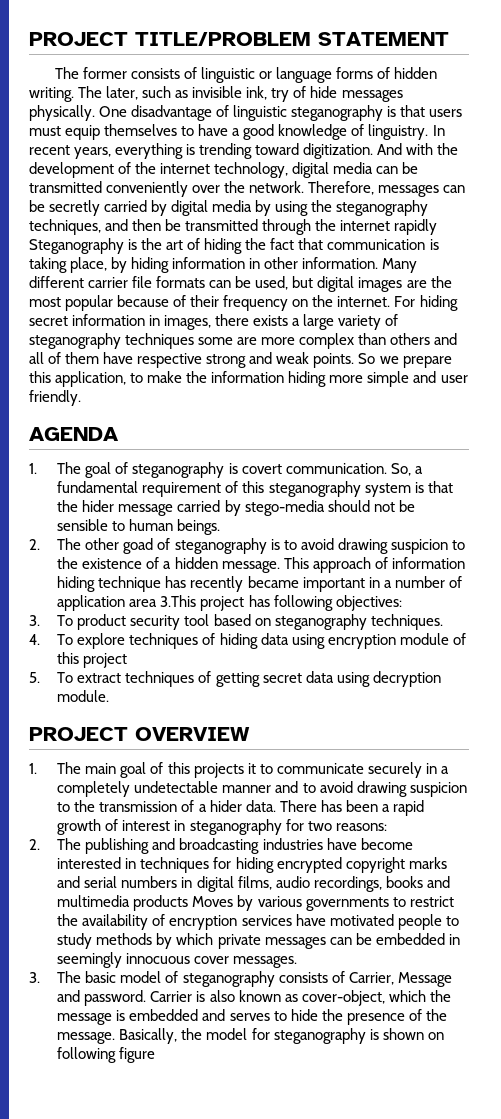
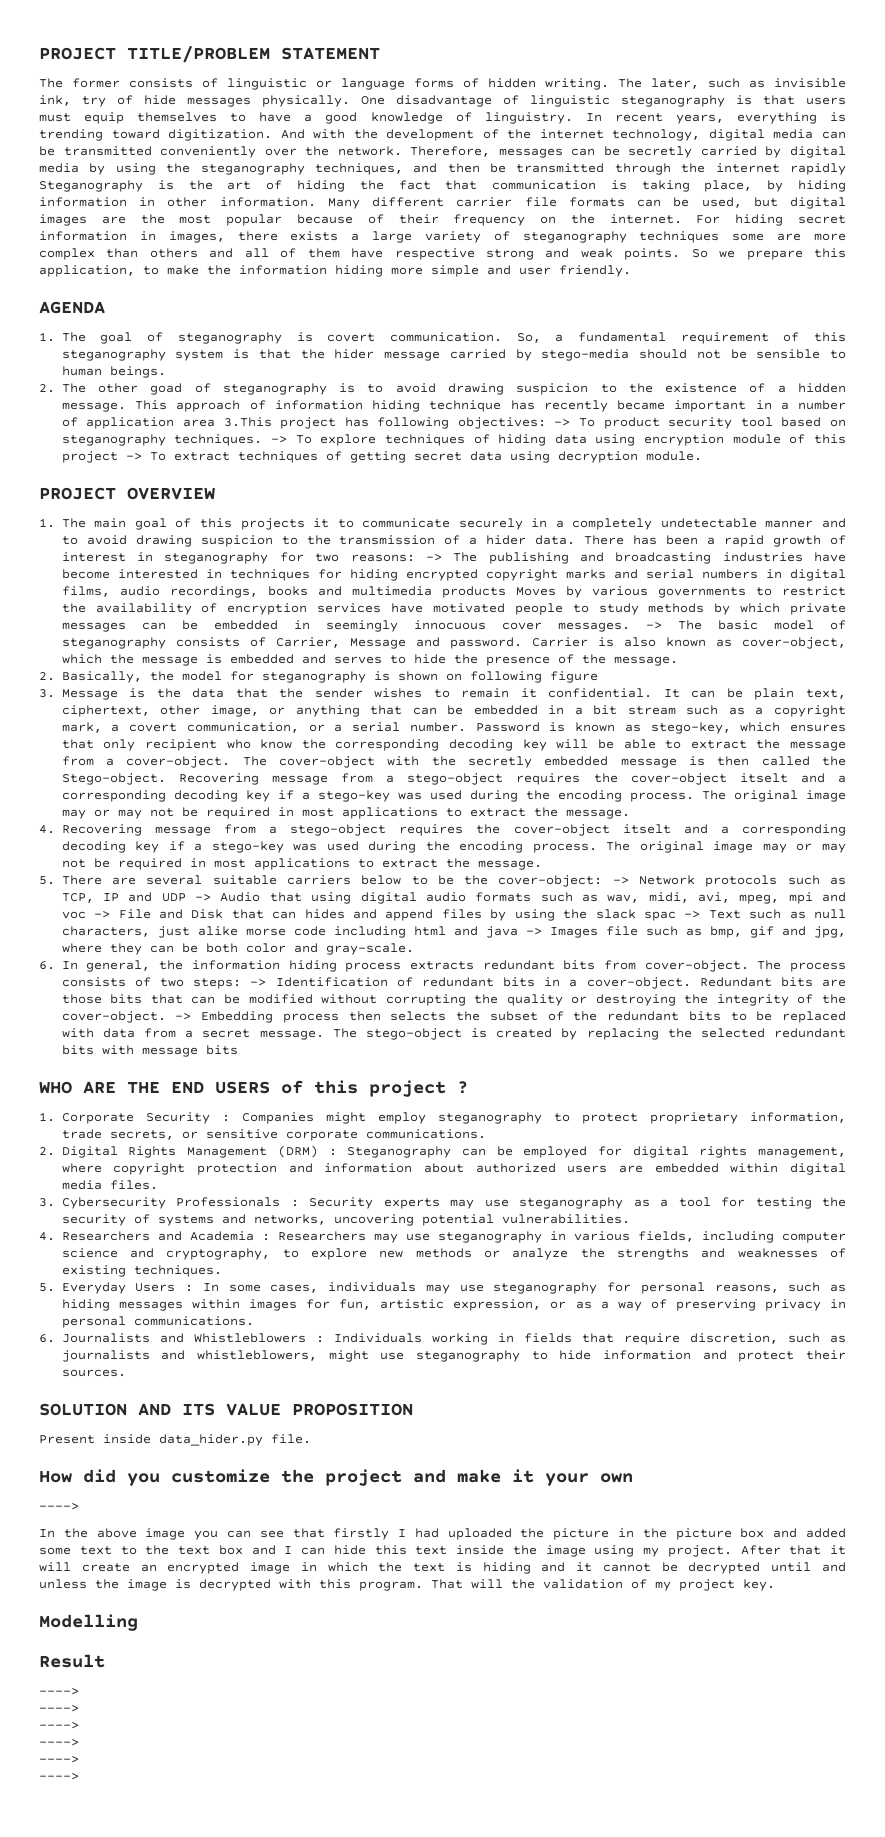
- This approach of information hiding technique has recently became important in a number of application area 3.This project has following objectives:
- 3. To product security tool based on steganography techniques.
- 4. To explore techniques of hiding data using encryption module of this project
- 5. To extract techniques of getting secret data using decryption module.
+ This approach of information hiding technique has recently became important in a number of application area 3.This project has following objectives: -> To product security tool based on steganography techniques. -> To explore techniques of hiding data using encryption module of this project -> To extract techniques of getting secret data using decryption module.
- There has been a rapid growth of interest in steganography for two reasons:
- 2. The publishing and broadcasting industries have become interested in techniques for hiding encrypted copyright marks and serial numbers in digital films, audio recordings, books and multimedia products Moves by various governments to restrict the availability of encryption services have motivated people to study methods by which private messages can be embedded in seemingly innocuous cover messages.
- 3. The basic model of steganography consists of Carrier, Message and password.
+ There has been a rapid growth of interest in steganography for two reasons: -> The publishing and broadcasting industries have become interested in techniques for hiding encrypted copyright marks and serial numbers in digital films, audio recordings, books and multimedia products Moves by various governments to restrict the availability of encryption services have motivated people to study methods by which private messages can be embedded in seemingly innocuous cover messages. -> The basic model of steganography consists of Carrier, Message and password.
- Carrier is also known as cover-object, which the message is embedded and serves to hide the presence of the message. Basically, the model for steganography is shown on following figure
+ Carrier is also known as cover-object, which the message is embedded and serves to hide the presence of the message.
+ 2. Basically, the model for steganography is shown on following figure
+ 3. Message is the data that the sender wishes to remain it confidential. It can be plain text, ciphertext, other image, or anything that can be embedded in a bit stream such as a copyright mark, a covert communication, or a serial number. Password is known as stego-key, which ensures that only recipient who know the corresponding decoding key will be able to extract the message from a cover-object. The cover-object with the secretly embedded message is then called the Stego-object. Recovering message from a stego-object requires the cover-object itselt and a corresponding decoding key if a stego-key was used during the encoding process. The original image may or may not be required in most applications to extract the message.
+ 4. Recovering message from a stego-object requires the cover-object itselt and a corresponding decoding key if a stego-key was used during the encoding process. The original image may or may not be required in most applications to extract the message.
+ 5. There are several suitable carriers below to be the cover-object: -> Network protocols such as TCP, IP and UDP -> Audio that using digital audio formats such as wav, midi, avi, mpeg, mpi and voc -> File and Disk that can hides and append files by using the slack spac -> Text such as null characters, just alike morse code including html and java -> Images file such as bmp, gif and jpg, where they can be both color and gray-scale.
+ 6. In general, the information hiding process extracts redundant bits from cover-object. The process consists of two steps: -> Identification of redundant bits in a cover-object. Redundant bits are those bits that can be modified without corrupting the quality or destroying the integrity of the cover-object. -> Embedding process then selects the subset of the redundant bits to be replaced with data from a secret message. The stego-object is created by replacing the selected redundant bits with message bits
+ WHO ARE THE END USERS of this project ?
+ 1. Corporate Security : Companies might employ steganography to protect proprietary information, trade secrets, or sensitive corporate communications.
+ 2. Digital Rights Management (DRM) : Steganography can be employed for digital rights management, where copyright protection and information about authorized users are embedded within digital media files.
+ 3. Cybersecurity Professionals : Security experts may use steganography as a tool for testing the security of systems and networks, uncovering potential vulnerabilities.
+ 4. Researchers and Academia : Researchers may use steganography in various fields, including computer science and cryptography, to explore new methods or analyze the strengths and weaknesses of existing techniques.
+ 5. Everyday Users : In some cases, individuals may use steganography for personal reasons, such as hiding messages within images for fun, artistic expression, or as a way of preserving privacy in personal communications.
+ 6. Journalists and Whistleblowers : Individuals working in fields that require discretion, such as journalists and whistleblowers, might use steganography to hide information and protect their sources.
+ SOLUTION AND ITS VALUE PROPOSITION
+ Present inside data_hider.py file.
+ How did you customize the project and make it your own
+ ---->
+ In the above image you can see that firstly I had uploaded the picture in the picture box and added some text to the text box and I can hide this text inside the image using my project. After that it will create an encrypted image in which the text is hiding and it cannot be decrypted until and unless the image is decrypted with this program. That will the validation of my project key.
+ Modelling
+ Result
+ ---->
+ ---->
+ ---->
+ ---->
+ ---->
+ ---->

